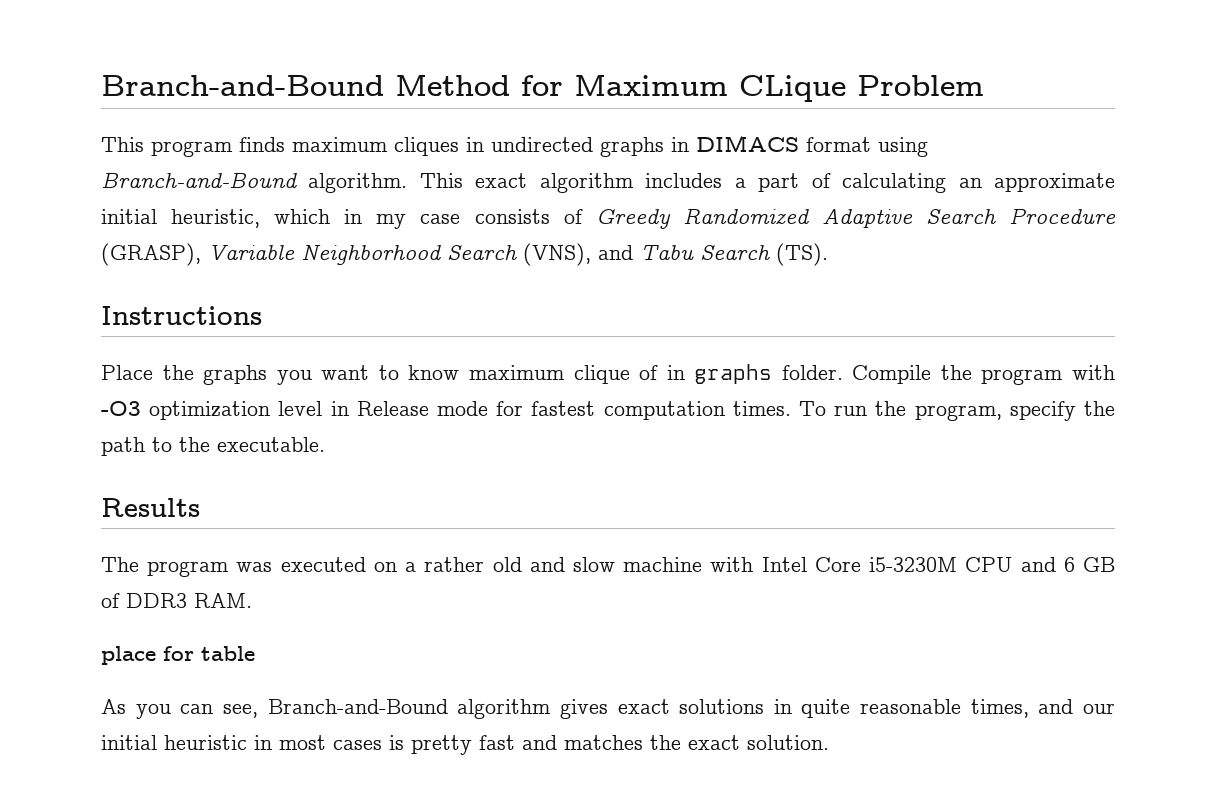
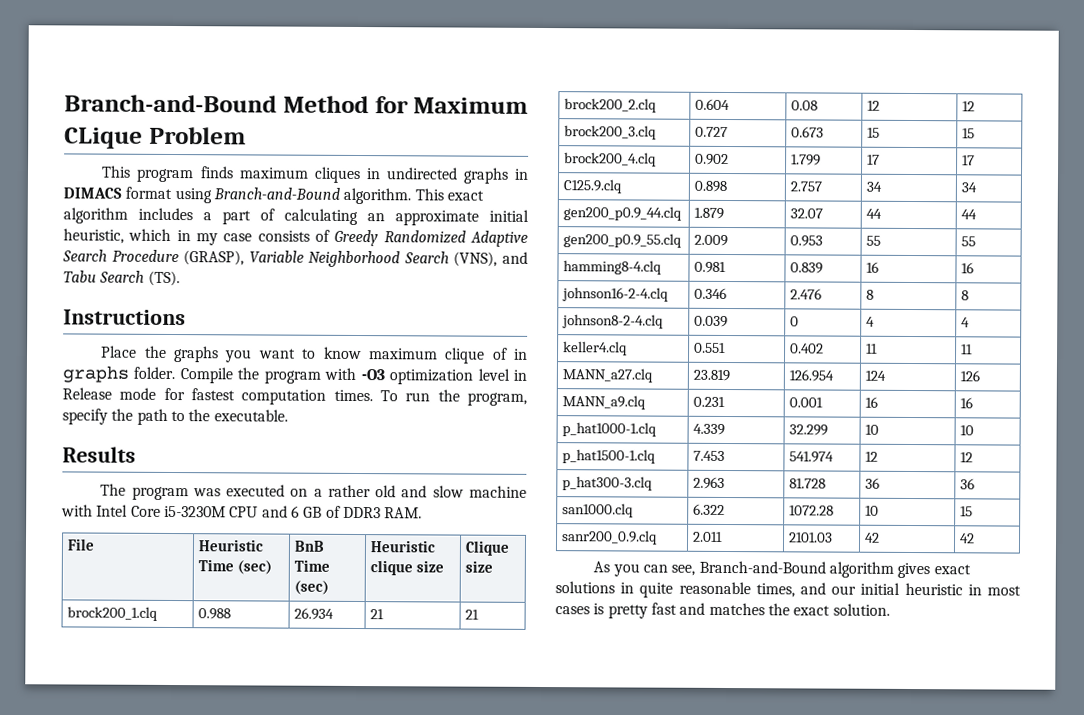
- place for table
+ File | Heuristic Time (sec) | BnB Time (sec) | Heuristic clique size | Clique size
+ brock200_1.clq | 0.988 | 26.934 | 21 | 21
+ brock200_2.clq | 0.604 | 0.08 | 12 | 12
+ brock200_3.clq | 0.727 | 0.673 | 15 | 15
+ brock200_4.clq | 0.902 | 1.799 | 17 | 17
+ C125.9.clq | 0.898 | 2.757 | 34 | 34
+ gen200_p0.9_44.clq | 1.879 | 32.07 | 44 | 44
+ gen200_p0.9_55.clq | 2.009 | 0.953 | 55 | 55
+ hamming8-4.clq | 0.981 | 0.839 | 16 | 16
+ johnson16-2-4.clq | 0.346 | 2.476 | 8 | 8
+ johnson8-2-4.clq | 0.039 | 0 | 4 | 4
+ keller4.clq | 0.551 | 0.402 | 11 | 11
+ MANN_a27.clq | 23.819 | 126.954 | 124 | 126
+ MANN_a9.clq | 0.231 | 0.001 | 16 | 16
+ p_hat1000-1.clq | 4.339 | 32.299 | 10 | 10
+ p_hat1500-1.clq | 7.453 | 541.974 | 12 | 12
+ p_hat300-3.clq | 2.963 | 81.728 | 36 | 36
+ san1000.clq | 6.322 | 1072.28 | 10 | 15
+ sanr200_0.9.clq | 2.011 | 2101.03 | 42 | 42

